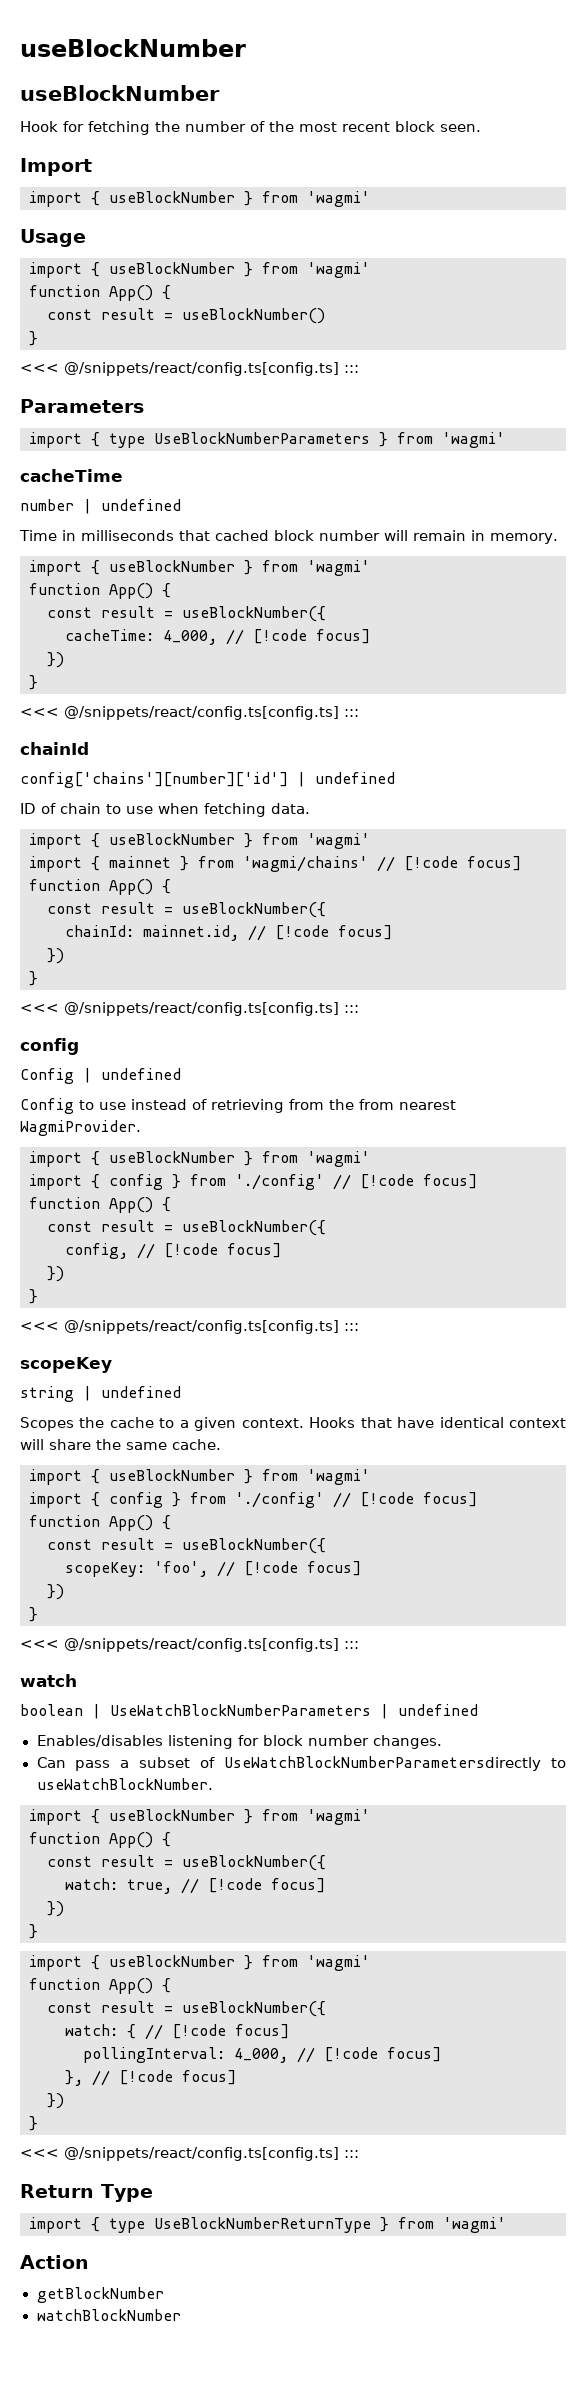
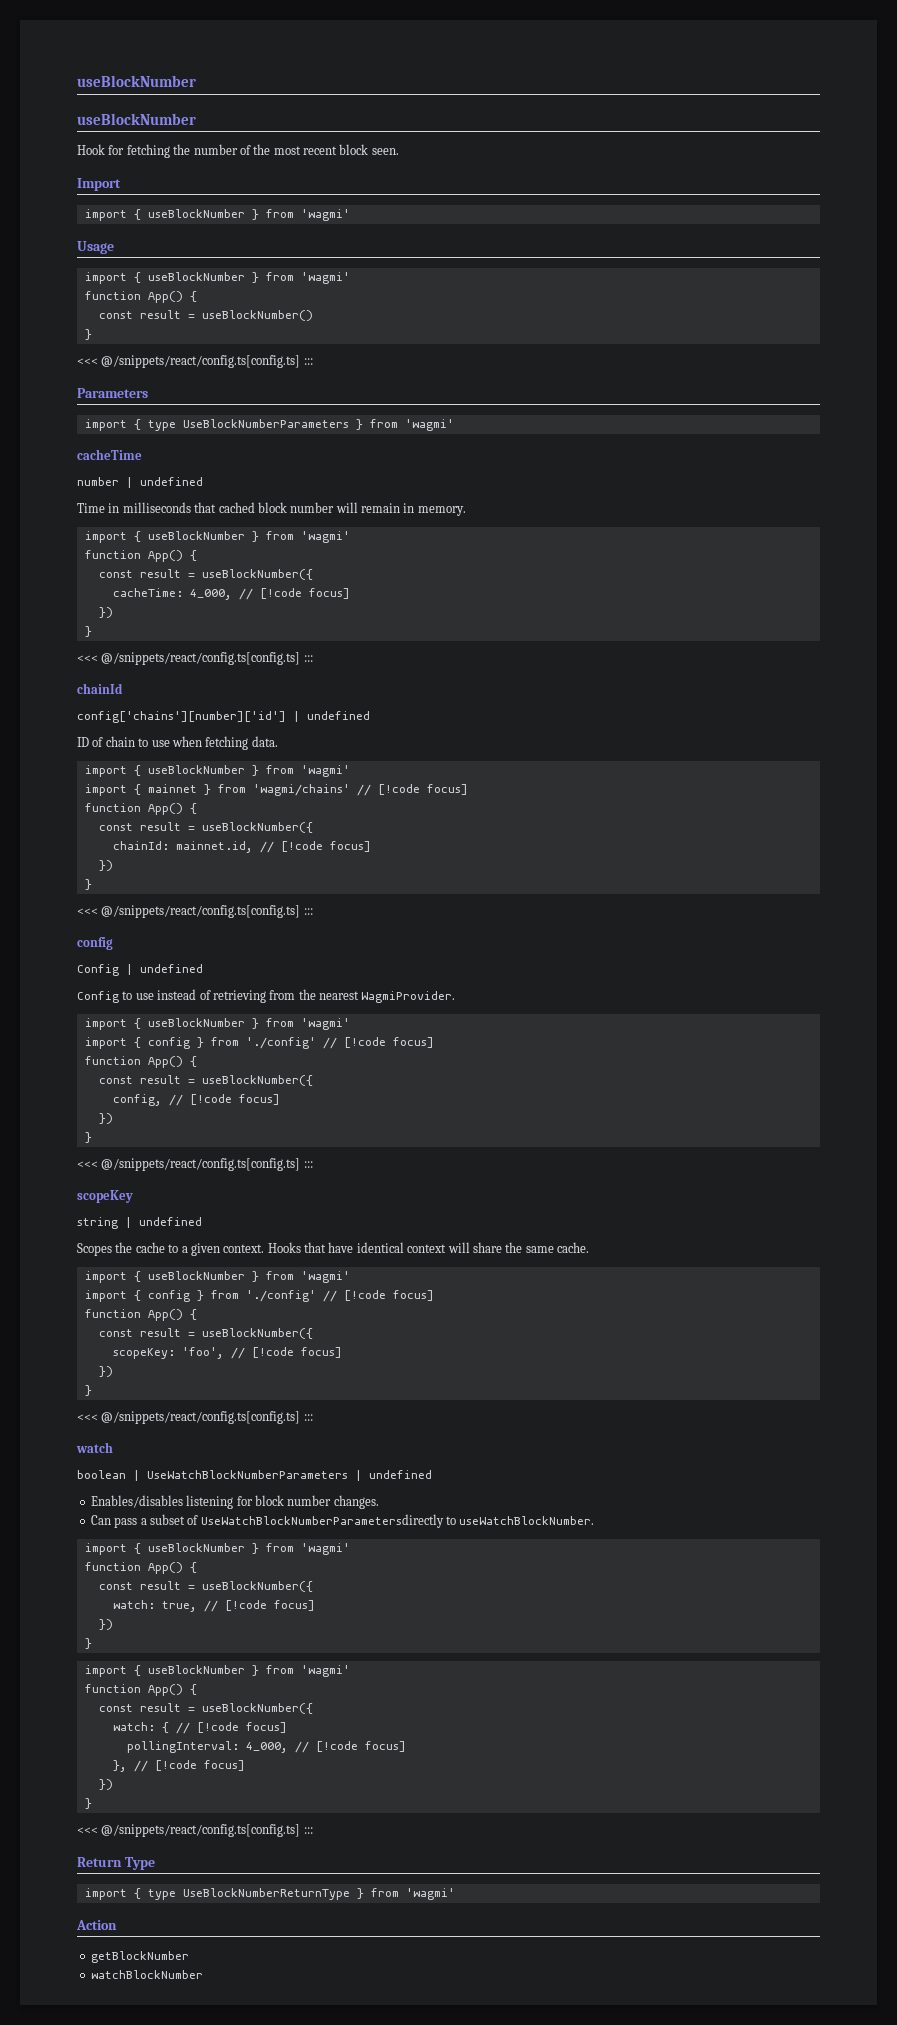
- Config to use instead of retrieving from the from nearest WagmiProvider.
+ Config to use instead of retrieving from the nearest WagmiProvider.

